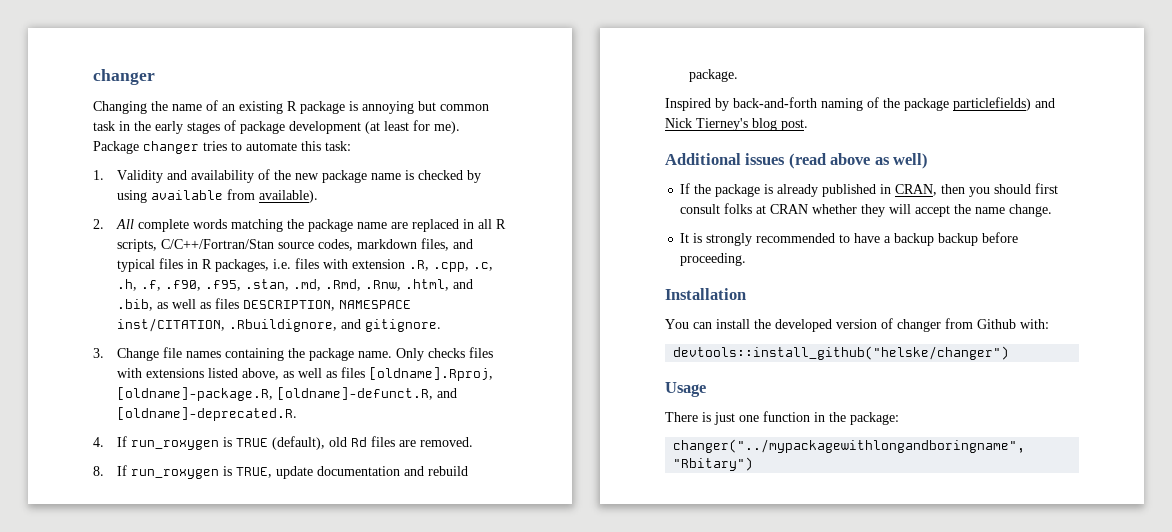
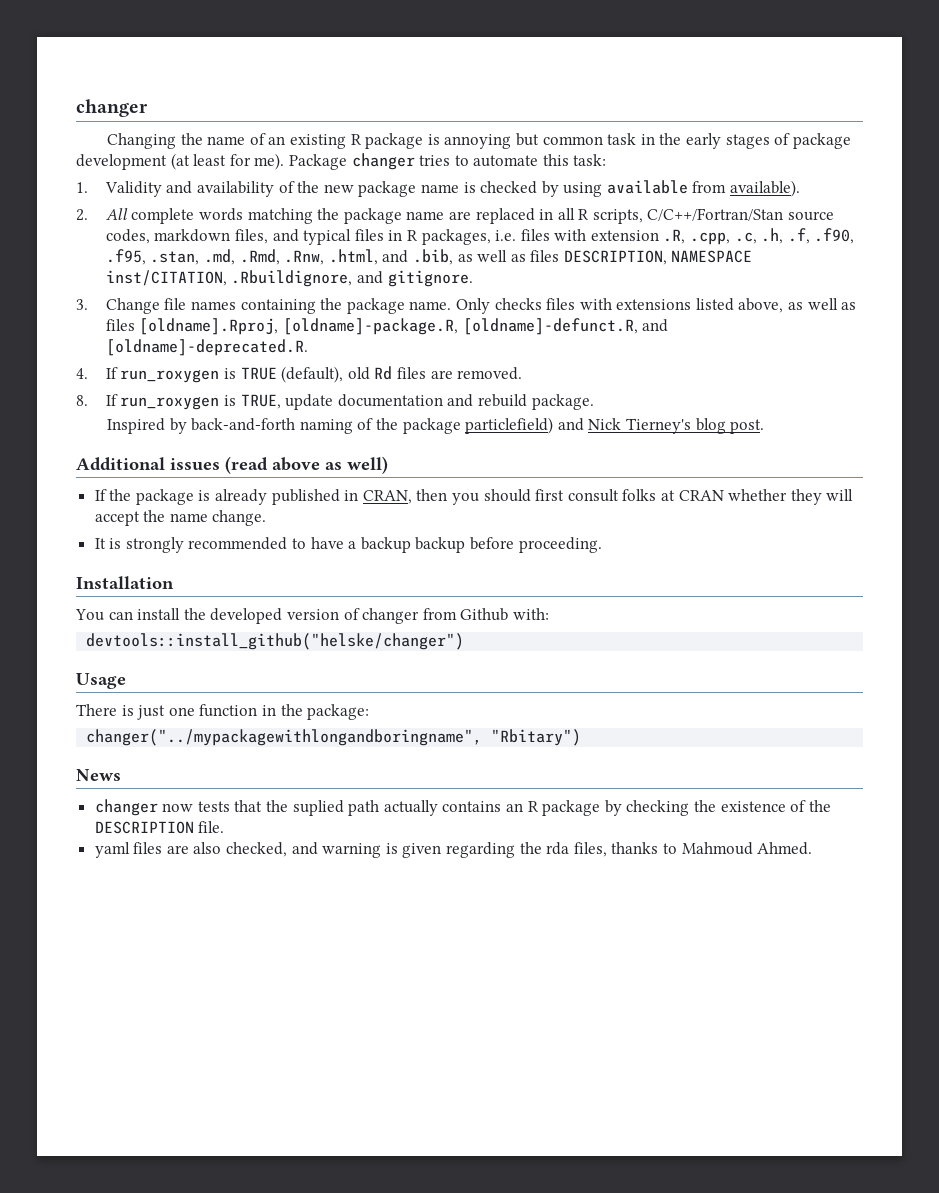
- Inspired by back-and-forth naming of the package particlefields) and Nick Tierney's blog post.
+ Inspired by back-and-forth naming of the package particlefield) and Nick Tierney's blog post.
+ News
+ changer now tests that the suplied path actually contains an R package by checking the existence of the DESCRIPTION file.
+ yaml files are also checked, and warning is given regarding the rda files, thanks to Mahmoud Ahmed.

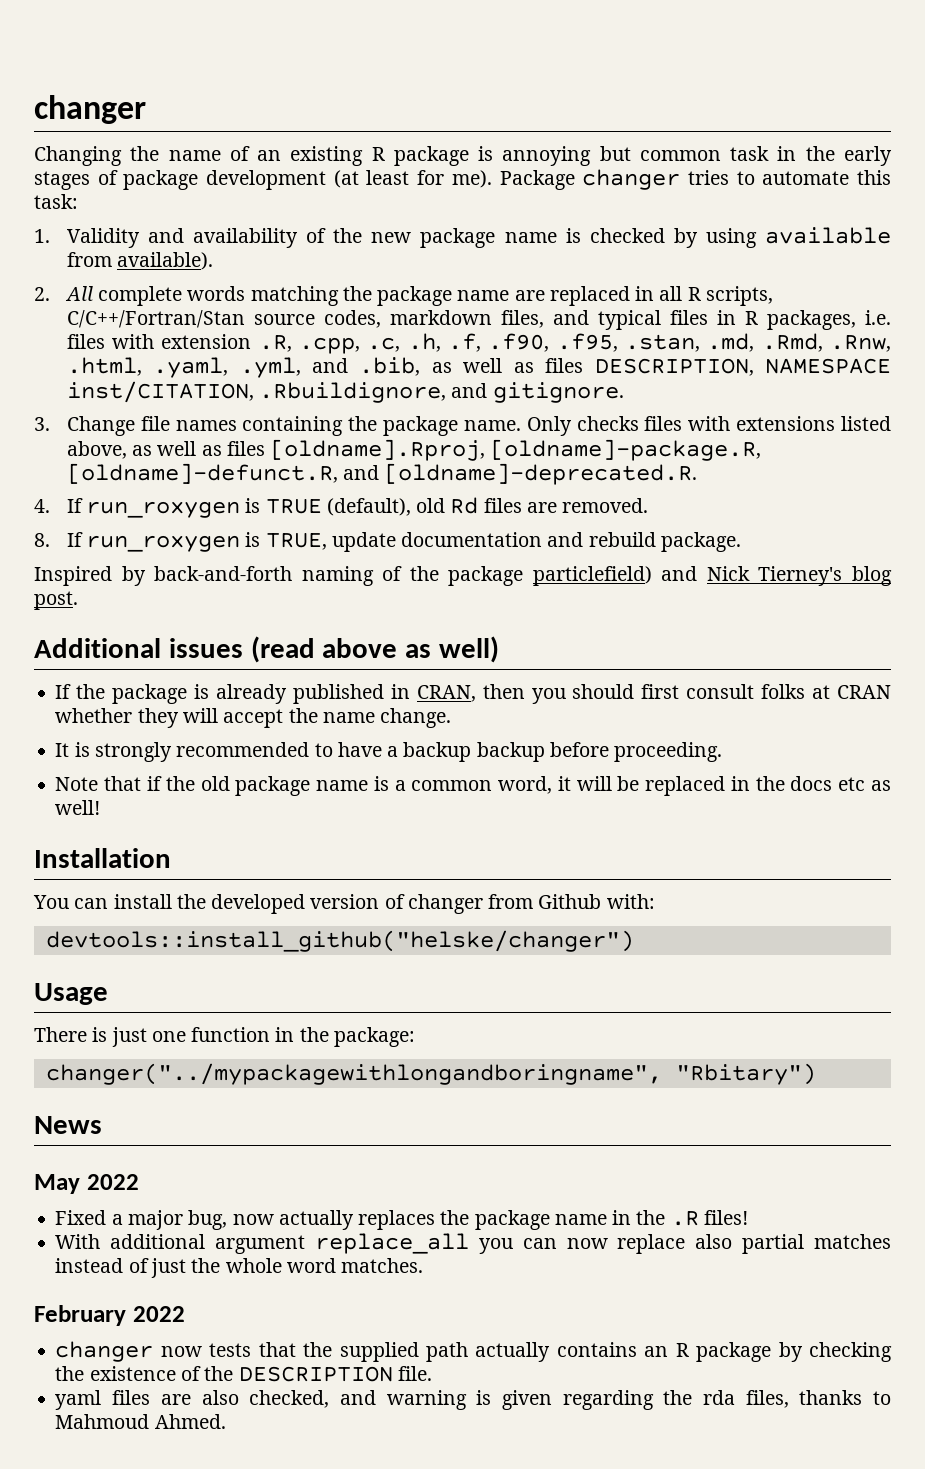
- 2. All complete words matching the package name are replaced in all R scripts, C/C++/Fortran/Stan source codes, markdown files, and typical files in R packages, i.e. files with extension .R, .cpp, .c, .h, .f, .f90, .f95, .stan, .md, .Rmd, .Rnw, .html, and .bib, as well as files DESCRIPTION, NAMESPACE inst/CITATION, .Rbuildignore, and gitignore.
+ 2. All complete words matching the package name are replaced in all R scripts, C/C++/Fortran/Stan source codes, markdown files, and typical files in R packages, i.e. files with extension .R, .cpp, .c, .h, .f, .f90, .f95, .stan, .md, .Rmd, .Rnw, .html, .yaml, .yml, and .bib, as well as files DESCRIPTION, NAMESPACE inst/CITATION, .Rbuildignore, and gitignore.
+ Note that if the old package name is a common word, it will be replaced in the docs etc as well!
+ May 2022
+ Fixed a major bug, now actually replaces the package name in the .R files!
+ With additional argument replace_all you can now replace also partial matches instead of just the whole word matches.
+ February 2022
- changer now tests that the suplied path actually contains an R package by checking the existence of the DESCRIPTION file.
+ changer now tests that the supplied path actually contains an R package by checking the existence of the DESCRIPTION file.

